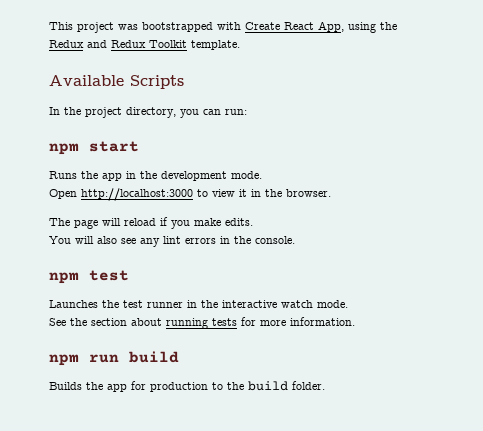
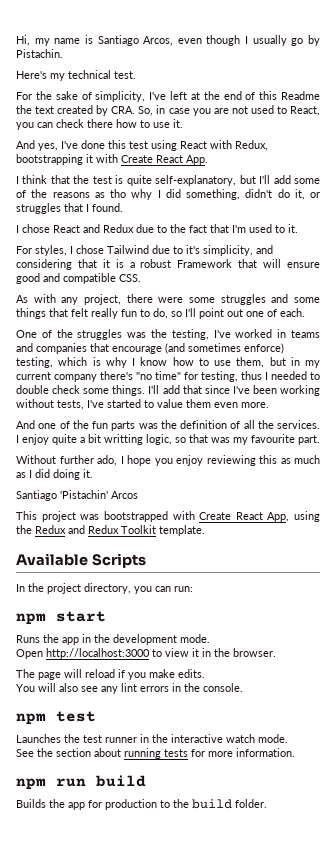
+ Hi, my name is Santiago Arcos, even though I usually go by Pistachin.
+ Here's my technical test.
+ For the sake of simplicity, I've left at the end of this Readme the text created by CRA. So, in case you are not used to React, you can check there how to use it.
+ And yes, I've done this test using React with Redux, bootstrapping it with Create React App.
+ I think that the test is quite self-explanatory, but I'll add some of the reasons as tho why I did something, didn't do it, or struggles that I found.
+ I chose React and Redux due to the fact that I'm used to it.
+ For styles, I chose Tailwind due to it's simplicity, and considering that it is a robust Framework that will ensure good and compatible CSS.
+ As with any project, there were some struggles and some things that felt really fun to do, so I'll point out one of each.
+ One of the struggles was the testing, I've worked in teams and companies that encourage (and sometimes enforce) testing, which is why I know how to use them, but in my current company there's "no time" for testing, thus I needed to double check some things. I'll add that since I've been working without tests, I've started to value them even more.
+ And one of the fun parts was the definition of all the services. I enjoy quite a bit writting logic, so that was my favourite part.
+ Without further ado, I hope you enjoy reviewing this as much as I did doing it.
+ Santiago 'Pistachin' Arcos

